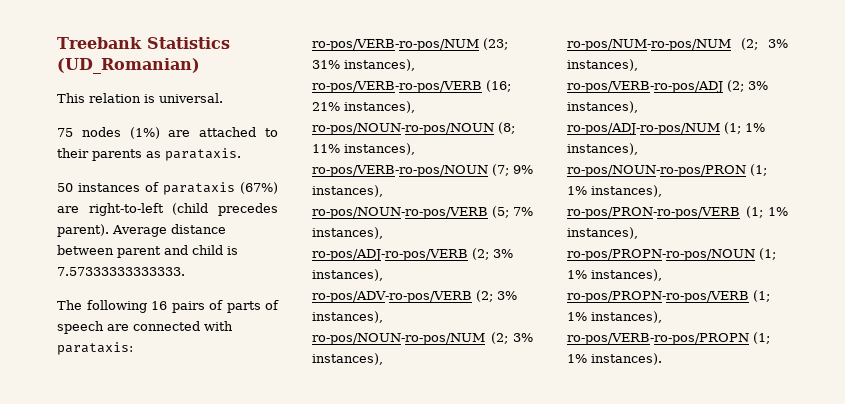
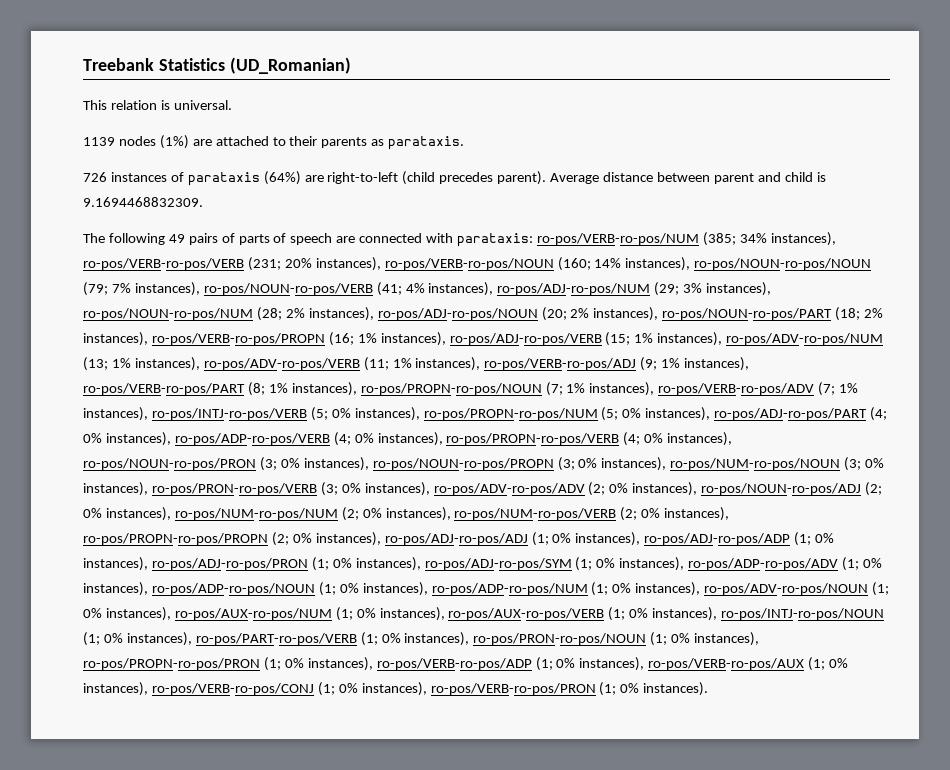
- 75 nodes (1%) are attached to their parents as parataxis.
+ 1139 nodes (1%) are attached to their parents as parataxis.
- 50 instances of parataxis (67%) are right-to-left (child precedes parent).
+ 726 instances of parataxis (64%) are right-to-left (child precedes parent).
- Average distance between parent and child is 7.57333333333333.
+ Average distance between parent and child is 9.1694468832309.
- The following 16 pairs of parts of speech are connected with parataxis: ro-pos/VERB-ro-pos/NUM (23; 31% instances), ro-pos/VERB-ro-pos/VERB (16; 21% instances), ro-pos/NOUN-ro-pos/NOUN (8; 11% instances), ro-pos/VERB-ro-pos/NOUN (7; 9% instances), ro-pos/NOUN-ro-pos/VERB (5; 7% instances), ro-pos/ADJ-ro-pos/VERB (2; 3% instances), ro-pos/ADV-ro-pos/VERB (2; 3% instances), ro-pos/NOUN-ro-pos/NUM (2; 3% instances), ro-pos/NUM-ro-pos/NUM (2; 3% instances), ro-pos/VERB-ro-pos/ADJ (2; 3% instances), ro-pos/ADJ-ro-pos/NUM (1; 1% instances), ro-pos/NOUN-ro-pos/PRON (1; 1% instances), ro-pos/PRON-ro-pos/VERB (1; 1% instances), ro-pos/PROPN-ro-pos/NOUN (1; 1% instances), ro-pos/PROPN-ro-pos/VERB (1; 1% instances), ro-pos/VERB-ro-pos/PROPN (1; 1% instances).
+ The following 49 pairs of parts of speech are connected with parataxis: ro-pos/VERB-ro-pos/NUM (385; 34% instances), ro-pos/VERB-ro-pos/VERB (231; 20% instances), ro-pos/VERB-ro-pos/NOUN (160; 14% instances), ro-pos/NOUN-ro-pos/NOUN (79; 7% instances), ro-pos/NOUN-ro-pos/VERB (41; 4% instances), ro-pos/ADJ-ro-pos/NUM (29; 3% instances), ro-pos/NOUN-ro-pos/NUM (28; 2% instances), ro-pos/ADJ-ro-pos/NOUN (20; 2% instances), ro-pos/NOUN-ro-pos/PART (18; 2% instances), ro-pos/VERB-ro-pos/PROPN (16; 1% instances), ro-pos/ADJ-ro-pos/VERB (15; 1% instances), ro-pos/ADV-ro-pos/NUM (13; 1% instances), ro-pos/ADV-ro-pos/VERB (11; 1% instances), ro-pos/VERB-ro-pos/ADJ (9; 1% instances), ro-pos/VERB-ro-pos/PART (8; 1% instances), ro-pos/PROPN-ro-pos/NOUN (7; 1% instances), ro-pos/VERB-ro-pos/ADV (7; 1% instances), ro-pos/INTJ-ro-pos/VERB (5; 0% instances), ro-pos/PROPN-ro-pos/NUM (5; 0% instances), ro-pos/ADJ-ro-pos/PART (4; 0% instances), ro-pos/ADP-ro-pos/VERB (4; 0% instances), ro-pos/PROPN-ro-pos/VERB (4; 0% instances), ro-pos/NOUN-ro-pos/PRON (3; 0% instances), ro-pos/NOUN-ro-pos/PROPN (3; 0% instances), ro-pos/NUM-ro-pos/NOUN (3; 0% instances), ro-pos/PRON-ro-pos/VERB (3; 0% instances), ro-pos/ADV-ro-pos/ADV (2; 0% instances), ro-pos/NOUN-ro-pos/ADJ (2; 0% instances), ro-pos/NUM-ro-pos/NUM (2; 0% instances), ro-pos/NUM-ro-pos/VERB (2; 0% instances), ro-pos/PROPN-ro-pos/PROPN (2; 0% instances), ro-pos/ADJ-ro-pos/ADJ (1; 0% instances), ro-pos/ADJ-ro-pos/ADP (1; 0% instances), ro-pos/ADJ-ro-pos/PRON (1; 0% instances), ro-pos/ADJ-ro-pos/SYM (1; 0% instances), ro-pos/ADP-ro-pos/ADV (1; 0% instances), ro-pos/ADP-ro-pos/NOUN (1; 0% instances), ro-pos/ADP-ro-pos/NUM (1; 0% instances), ro-pos/ADV-ro-pos/NOUN (1; 0% instances), ro-pos/AUX-ro-pos/NUM (1; 0% instances), ro-pos/AUX-ro-pos/VERB (1; 0% instances), ro-pos/INTJ-ro-pos/NOUN (1; 0% instances), ro-pos/PART-ro-pos/VERB (1; 0% instances), ro-pos/PRON-ro-pos/NOUN (1; 0% instances), ro-pos/PROPN-ro-pos/PRON (1; 0% instances), ro-pos/VERB-ro-pos/ADP (1; 0% instances), ro-pos/VERB-ro-pos/AUX (1; 0% instances), ro-pos/VERB-ro-pos/CONJ (1; 0% instances), ro-pos/VERB-ro-pos/PRON (1; 0% instances).

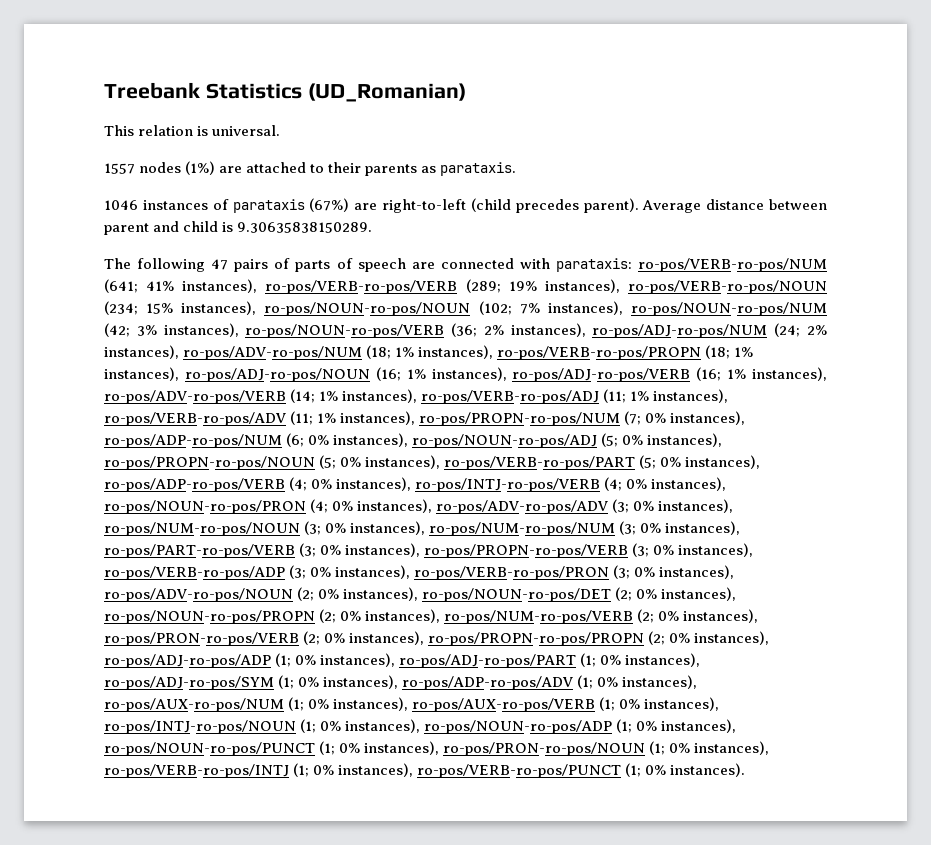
- 1139 nodes (1%) are attached to their parents as parataxis.
+ 1557 nodes (1%) are attached to their parents as parataxis.
- 726 instances of parataxis (64%) are right-to-left (child precedes parent).
+ 1046 instances of parataxis (67%) are right-to-left (child precedes parent).
- Average distance between parent and child is 9.1694468832309.
+ Average distance between parent and child is 9.30635838150289.
- The following 49 pairs of parts of speech are connected with parataxis:
+ The following 47 pairs of parts of speech are connected with parataxis:
- ro-pos/VERB-ro-pos/NUM (385; 34% instances), ro-pos/VERB-ro-pos/VERB (231; 20% instances), ro-pos/VERB-ro-pos/NOUN (160; 14% instances), ro-pos/NOUN-ro-pos/NOUN (79;
+ ro-pos/VERB-ro-pos/NUM (641; 41% instances), ro-pos/VERB-ro-pos/VERB (289; 19% instances), ro-pos/VERB-ro-pos/NOUN (234; 15% instances), ro-pos/NOUN-ro-pos/NOUN (102;
- 7% instances), ro-pos/NOUN-ro-pos/VERB (41; 4% instances), ro-pos/ADJ-ro-pos/NUM (29; 3% instances), ro-pos/NOUN-ro-pos/NUM (28; 2% instances), ro-pos/ADJ-ro-pos/NOUN (20; 2% instances), ro-pos/NOUN-ro-pos/PART (18; 2% instances), ro-pos/VERB-ro-pos/PROPN (16; 1% instances), ro-pos/ADJ-ro-pos/VERB (15; 1% instances), ro-pos/ADV-ro-pos/NUM (13; 1% instances), ro-pos/ADV-ro-pos/VERB (11; 1% instances), ro-pos/VERB-ro-pos/ADJ (9; 1% instances), ro-pos/VERB-ro-pos/PART (8; 1% instances), ro-pos/PROPN-ro-pos/NOUN (7; 1% instances), ro-pos/VERB-ro-pos/ADV (7; 1% instances), ro-pos/INTJ-ro-pos/VERB (5; 0% instances), ro-pos/PROPN-ro-pos/NUM (5; 0% instances), ro-pos/ADJ-ro-pos/PART (4;
+ 7% instances), ro-pos/NOUN-ro-pos/NUM (42; 3% instances), ro-pos/NOUN-ro-pos/VERB (36; 2% instances), ro-pos/ADJ-ro-pos/NUM (24; 2% instances), ro-pos/ADV-ro-pos/NUM (18; 1% instances), ro-pos/VERB-ro-pos/PROPN (18; 1% instances), ro-pos/ADJ-ro-pos/NOUN (16; 1% instances), ro-pos/ADJ-ro-pos/VERB (16; 1% instances), ro-pos/ADV-ro-pos/VERB (14; 1% instances), ro-pos/VERB-ro-pos/ADJ (11; 1% instances), ro-pos/VERB-ro-pos/ADV (11; 1% instances), ro-pos/PROPN-ro-pos/NUM (7; 0% instances), ro-pos/ADP-ro-pos/NUM (6; 0% instances), ro-pos/NOUN-ro-pos/ADJ (5; 0% instances), ro-pos/PROPN-ro-pos/NOUN (5; 0% instances), ro-pos/VERB-ro-pos/PART (5;
- 0% instances), ro-pos/PROPN-ro-pos/VERB (4;
+ 0% instances), ro-pos/INTJ-ro-pos/VERB (4;
- 0% instances), ro-pos/NOUN-ro-pos/PRON (3; 0% instances), ro-pos/NOUN-ro-pos/PROPN (3;
+ 0% instances), ro-pos/NOUN-ro-pos/PRON (4; 0% instances), ro-pos/ADV-ro-pos/ADV (3;
- 0% instances), ro-pos/PRON-ro-pos/VERB (3; 0% instances), ro-pos/ADV-ro-pos/ADV (2; 0% instances), ro-pos/NOUN-ro-pos/ADJ (2; 0% instances), ro-pos/NUM-ro-pos/NUM (2;
+ 0% instances), ro-pos/NUM-ro-pos/NUM (3; 0% instances), ro-pos/PART-ro-pos/VERB (3; 0% instances), ro-pos/PROPN-ro-pos/VERB (3; 0% instances), ro-pos/VERB-ro-pos/ADP (3; 0% instances), ro-pos/VERB-ro-pos/PRON (3; 0% instances), ro-pos/ADV-ro-pos/NOUN (2; 0% instances), ro-pos/NOUN-ro-pos/DET (2; 0% instances), ro-pos/NOUN-ro-pos/PROPN (2;
- 0% instances), ro-pos/PROPN-ro-pos/PROPN (2; 0% instances), ro-pos/ADJ-ro-pos/ADJ (1;
+ 0% instances), ro-pos/PRON-ro-pos/VERB (2; 0% instances), ro-pos/PROPN-ro-pos/PROPN (2;
- 0% instances), ro-pos/ADJ-ro-pos/PRON (1;
+ 0% instances), ro-pos/ADJ-ro-pos/PART (1;
- 0% instances), ro-pos/ADP-ro-pos/NOUN (1; 0% instances), ro-pos/ADP-ro-pos/NUM (1; 0% instances), ro-pos/ADV-ro-pos/NOUN (1; 0% instances), ro-pos/AUX-ro-pos/NUM (1;
+ 0% instances), ro-pos/AUX-ro-pos/NUM (1;
- 0% instances), ro-pos/PART-ro-pos/VERB (1;
+ 0% instances), ro-pos/NOUN-ro-pos/ADP (1; 0% instances), ro-pos/NOUN-ro-pos/PUNCT (1;
- 0% instances), ro-pos/PROPN-ro-pos/PRON (1; 0% instances), ro-pos/VERB-ro-pos/ADP (1; 0% instances), ro-pos/VERB-ro-pos/AUX (1; 0% instances), ro-pos/VERB-ro-pos/CONJ (1; 0% instances), ro-pos/VERB-ro-pos/PRON (1;
+ 0% instances), ro-pos/VERB-ro-pos/INTJ (1; 0% instances), ro-pos/VERB-ro-pos/PUNCT (1;

